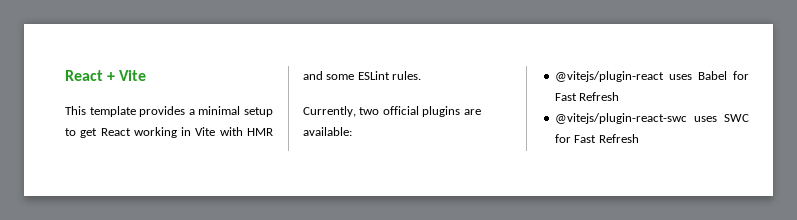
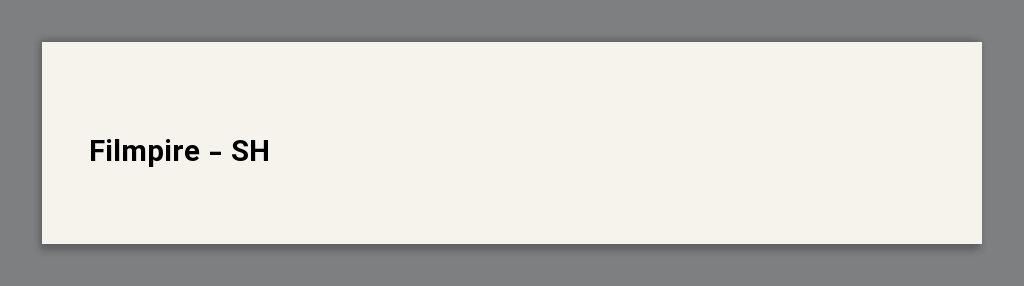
- React + Vite
- This template provides a minimal setup to get React working in Vite with HMR and some ESLint rules.
- Currently, two official plugins are available:
- @vitejs/plugin-react uses Babel for Fast Refresh
- @vitejs/plugin-react-swc uses SWC for Fast Refresh
+ Filmpire - SH

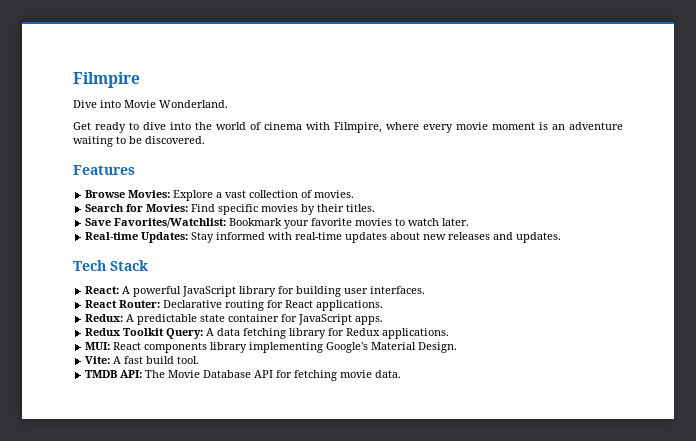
- Filmpire - SH
+ Filmpire
+ Dive into Movie Wonderland.
+ Get ready to dive into the world of cinema with Filmpire, where every movie moment is an adventure waiting to be discovered.
+ Features
+ Browse Movies: Explore a vast collection of movies.
+ Search for Movies: Find specific movies by their titles.
+ Save Favorites/Watchlist: Bookmark your favorite movies to watch later.
+ Real-time Updates: Stay informed with real-time updates about new releases and updates.
+ Tech Stack
+ React: A powerful JavaScript library for building user interfaces.
+ React Router: Declarative routing for React applications.
+ Redux: A predictable state container for JavaScript apps.
+ Redux Toolkit Query: A data fetching library for Redux applications.
+ MUI: React components library implementing Google's Material Design.
+ Vite: A fast build tool.
+ TMDB API: The Movie Database API for fetching movie data.

